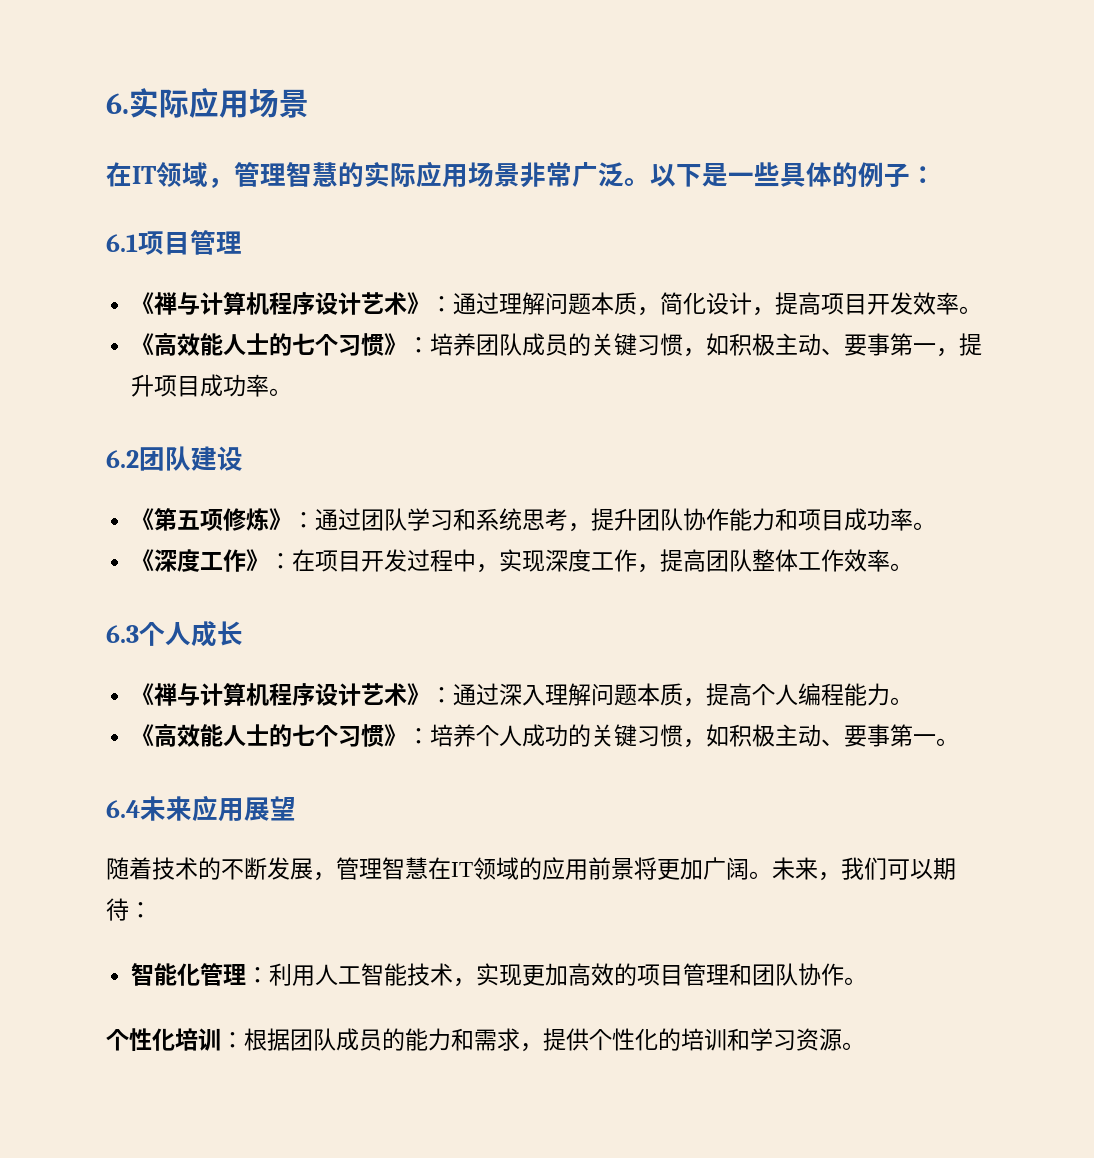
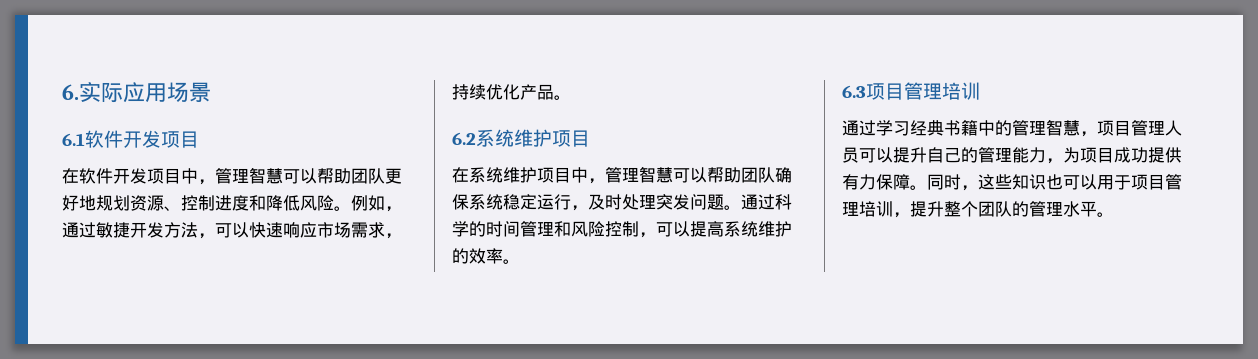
- 在IT领域，管理智慧的实际应用场景非常广泛。以下是一些具体的例子：
- 6.1项目管理
- 《禅与计算机程序设计艺术》：通过理解问题本质，简化设计，提高项目开发效率。
- 《高效能人士的七个习惯》：培养团队成员的关键习惯，如积极主动、要事第一，提升项目成功率。
- 6.2团队建设
- 《第五项修炼》：通过团队学习和系统思考，提升团队协作能力和项目成功率。
- 《深度工作》：在项目开发过程中，实现深度工作，提高团队整体工作效率。
- 6.3个人成长
- 《禅与计算机程序设计艺术》：通过深入理解问题本质，提高个人编程能力。
- 《高效能人士的七个习惯》：培养个人成功的关键习惯，如积极主动、要事第一。
- 6.4未来应用展望
- 随着技术的不断发展，管理智慧在IT领域的应用前景将更加广阔。未来，我们可以期待：
- 智能化管理：利用人工智能技术，实现更加高效的项目管理和团队协作。
- 个性化培训：根据团队成员的能力和需求，提供个性化的培训和学习资源。
+ 6.1软件开发项目
+ 在软件开发项目中，管理智慧可以帮助团队更好地规划资源、控制进度和降低风险。例如，通过敏捷开发方法，可以快速响应市场需求，持续优化产品。
+ 6.2系统维护项目
+ 在系统维护项目中，管理智慧可以帮助团队确保系统稳定运行，及时处理突发问题。通过科学的时间管理和风险控制，可以提高系统维护的效率。
+ 6.3项目管理培训
+ 通过学习经典书籍中的管理智慧，项目管理人员可以提升自己的管理能力，为项目成功提供有力保障。同时，这些知识也可以用于项目管理培训，提升整个团队的管理水平。

